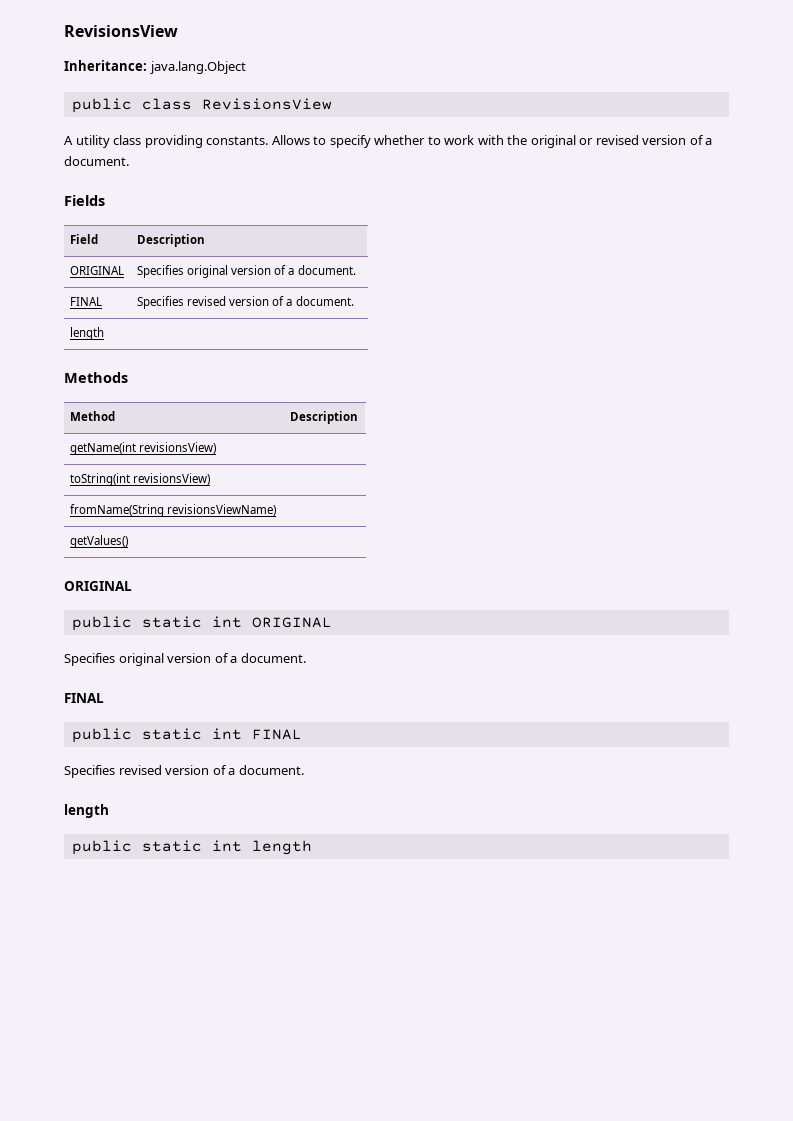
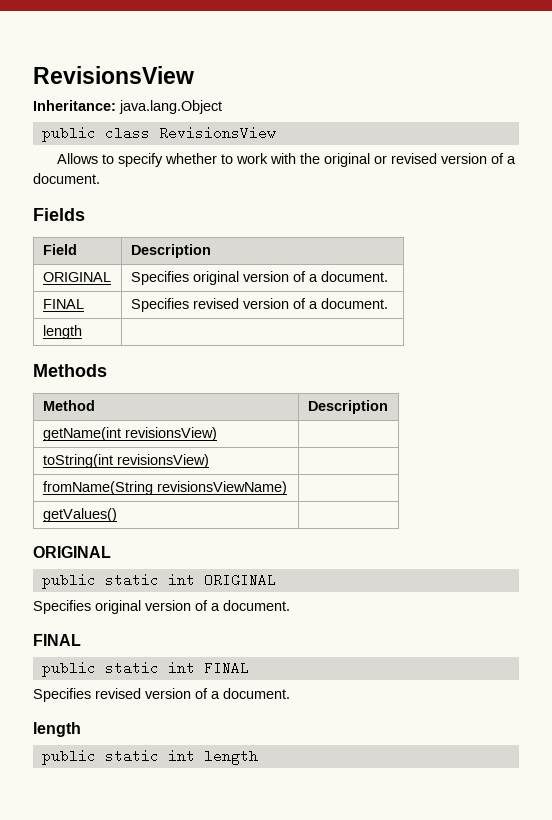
- A utility class providing constants.

